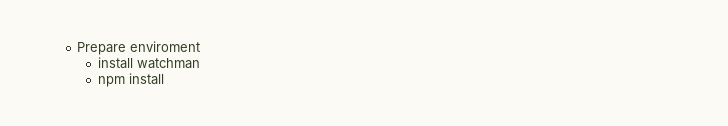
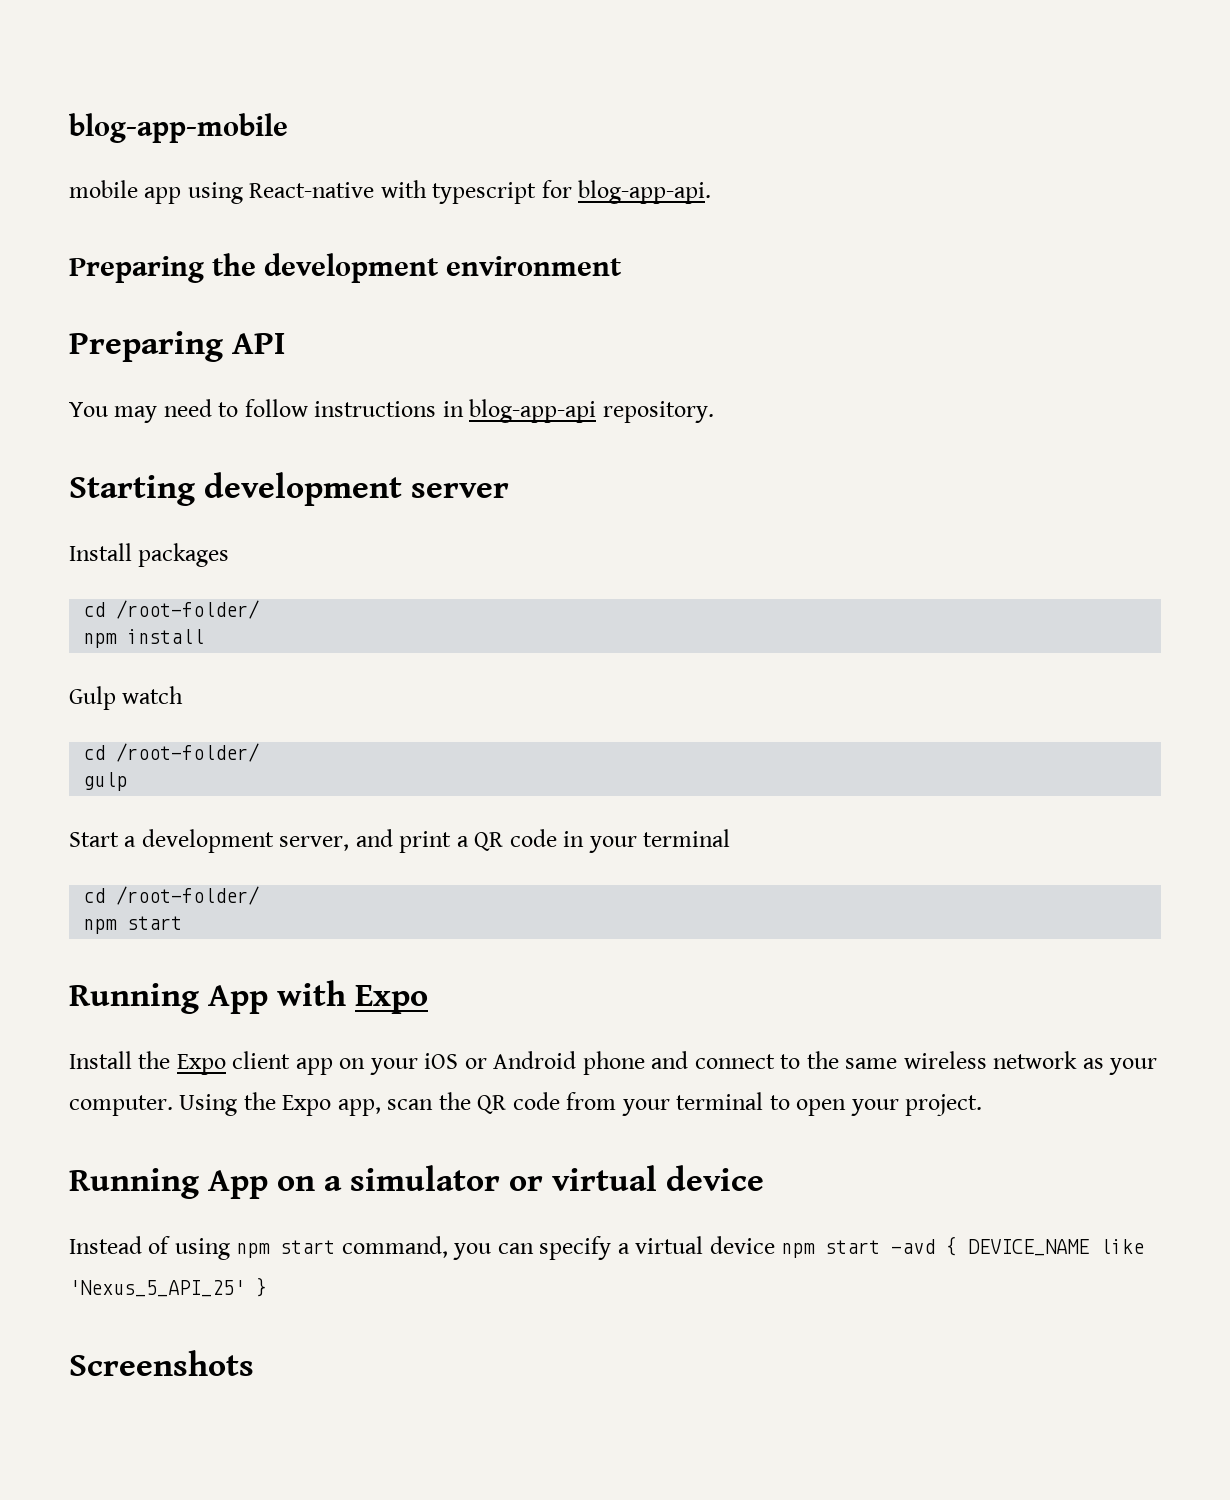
- Prepare enviroment
- install watchman
+ blog-app-mobile
+ mobile app using React-native with typescript for blog-app-api.
+ Preparing the development environment
+ Preparing API
+ You may need to follow instructions in blog-app-api repository.
+ Starting development server
+ Install packages
+ cd /root-folder/
  npm install
+ Gulp watch
+ cd /root-folder/
+ gulp
+ Start a development server, and print a QR code in your terminal
+ cd /root-folder/
+ npm start
+ Running App with Expo
+ Install the Expo client app on your iOS or Android phone and connect to the same wireless network as your computer. Using the Expo app, scan the QR code from your terminal to open your project.
+ Running App on a simulator or virtual device
+ Instead of using npm start command, you can specify a virtual device npm start -avd { DEVICE_NAME like 'Nexus_5_API_25' }
+ Screenshots

